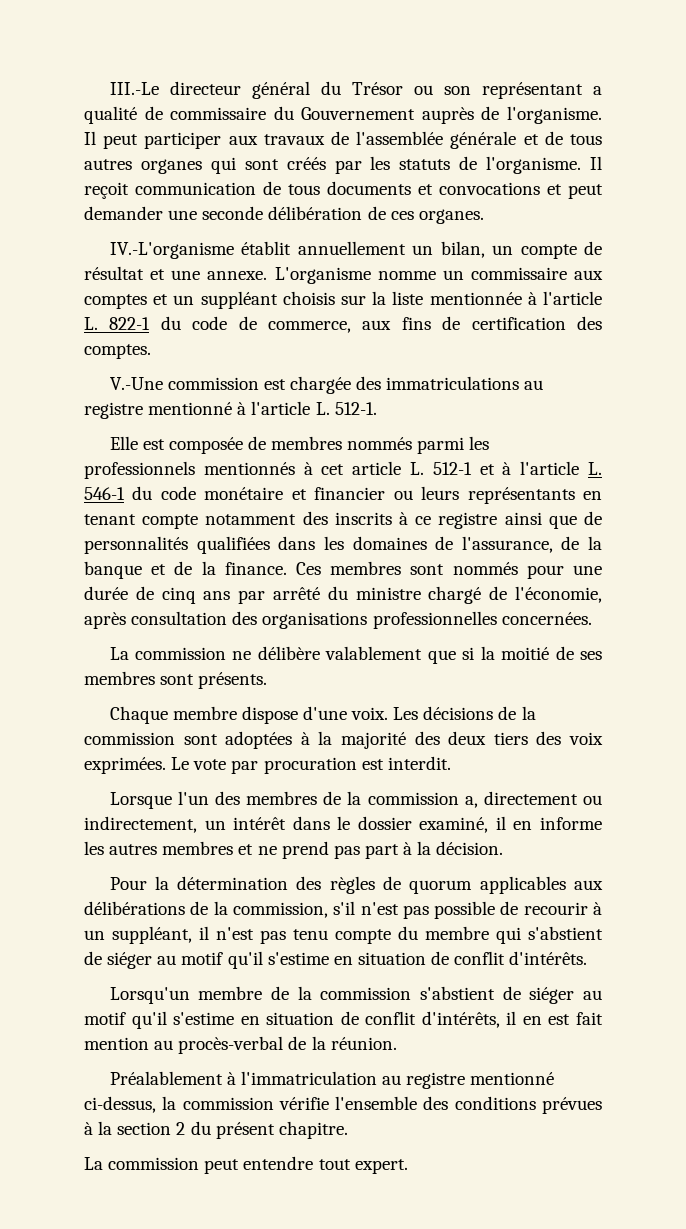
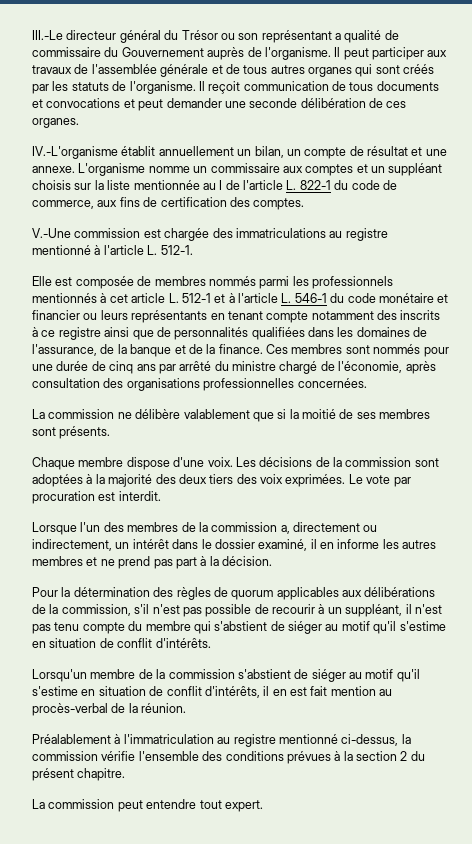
- L'organisme nomme un commissaire aux comptes et un suppléant choisis sur la liste mentionnée à l'article L. 822-1 du code de commerce, aux fins de certification des comptes.
+ L'organisme nomme un commissaire aux comptes et un suppléant choisis sur la liste mentionnée au I de l'article L. 822-1 du code de commerce, aux fins de certification des comptes.

